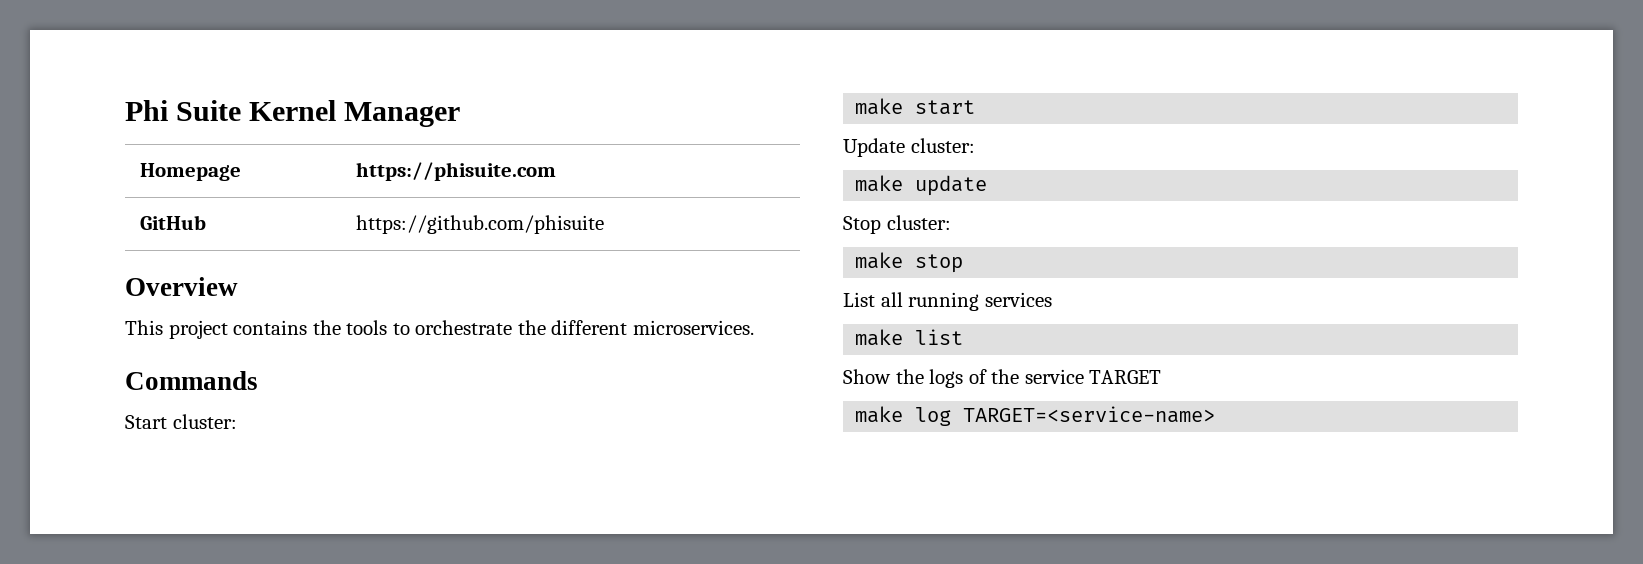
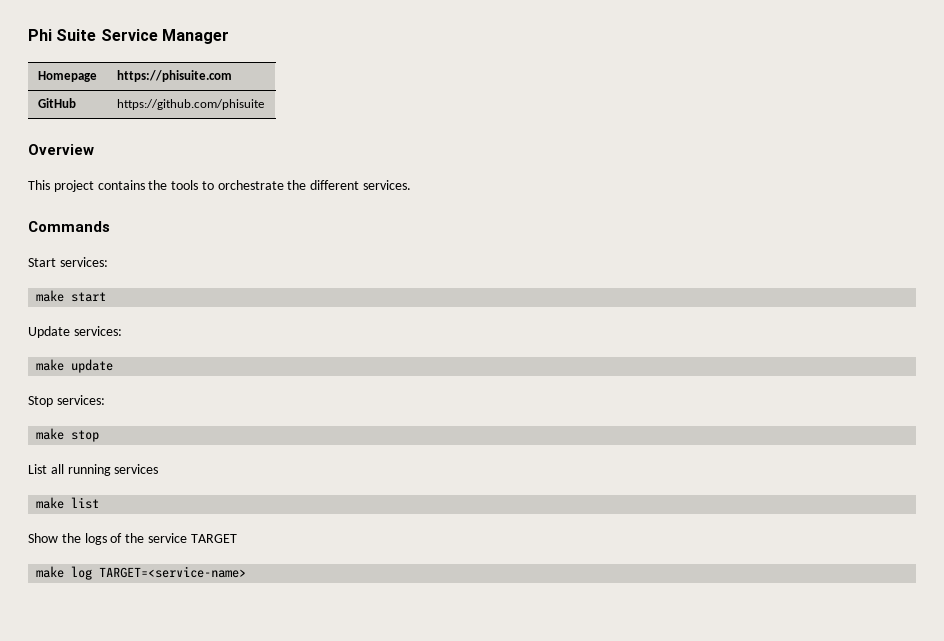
- Phi Suite Kernel Manager
+ Phi Suite Service Manager
- This project contains the tools to orchestrate the different microservices.
+ This project contains the tools to orchestrate the different services.
- Start cluster:
+ Start services:
- Update cluster:
+ Update services:
- Stop cluster:
+ Stop services:

